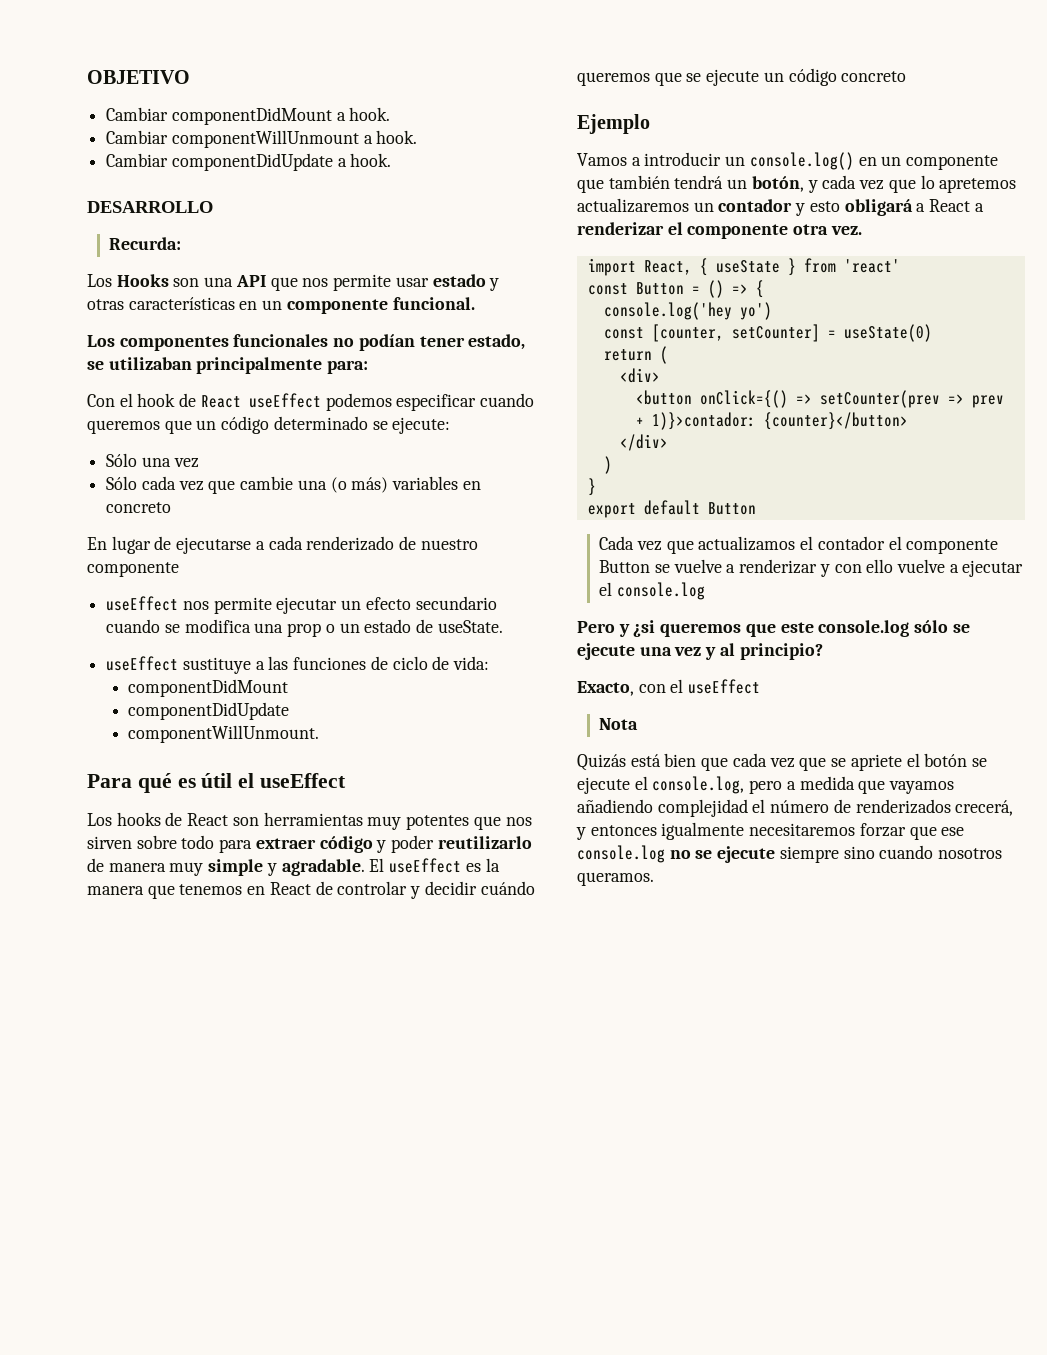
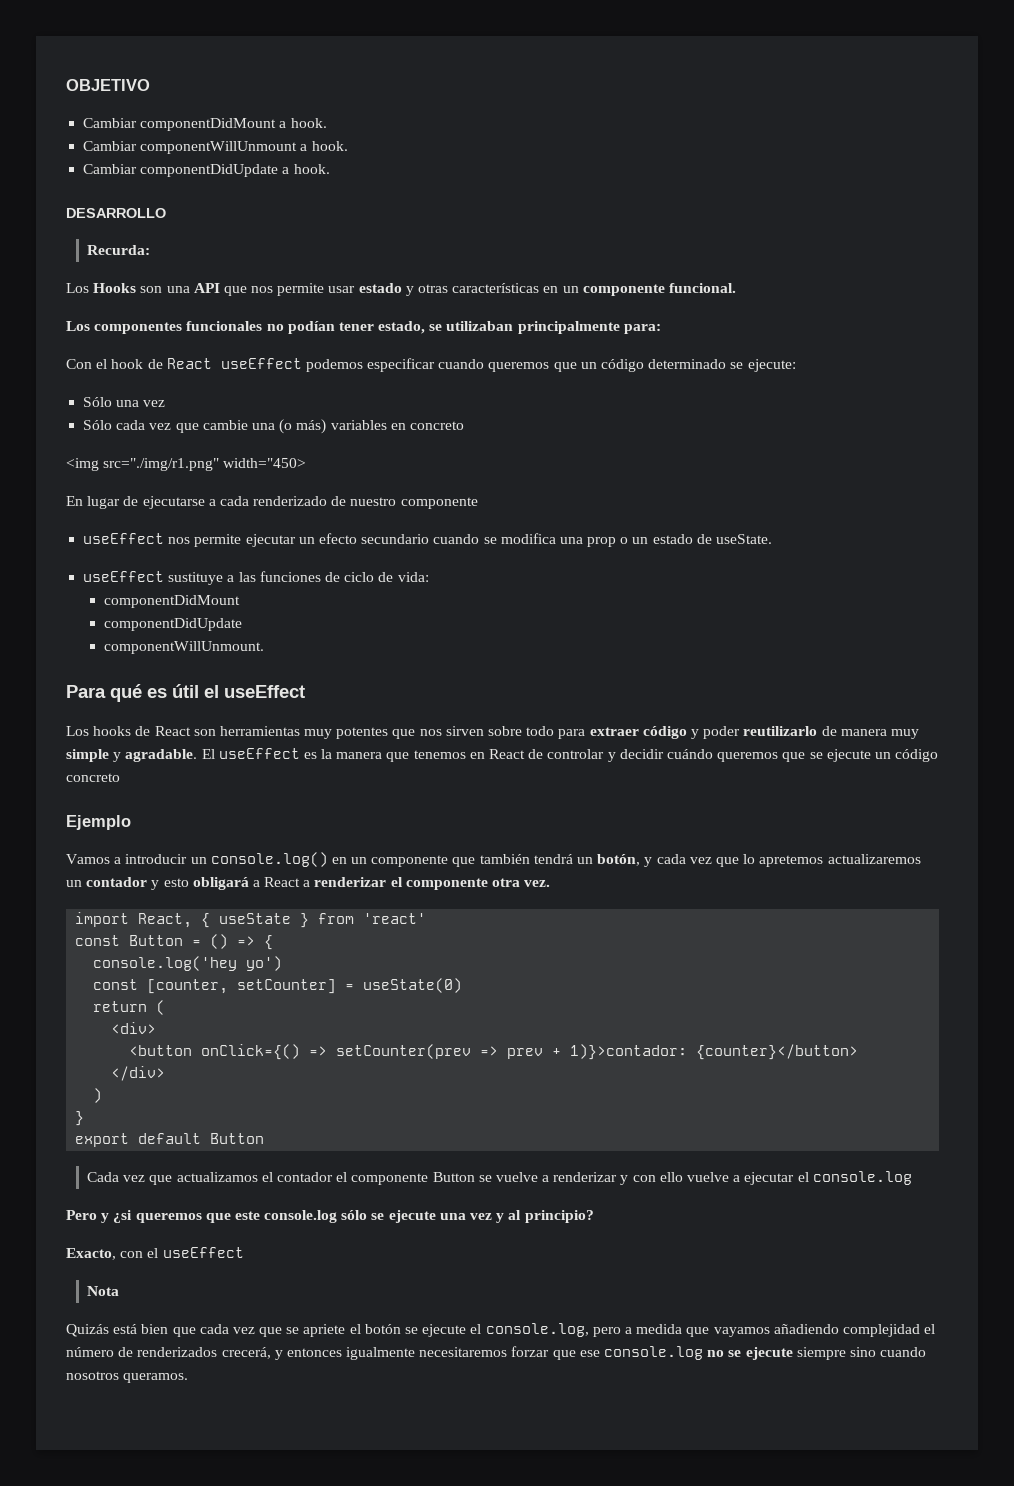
+ <img src="./img/r1.png" width="450>

